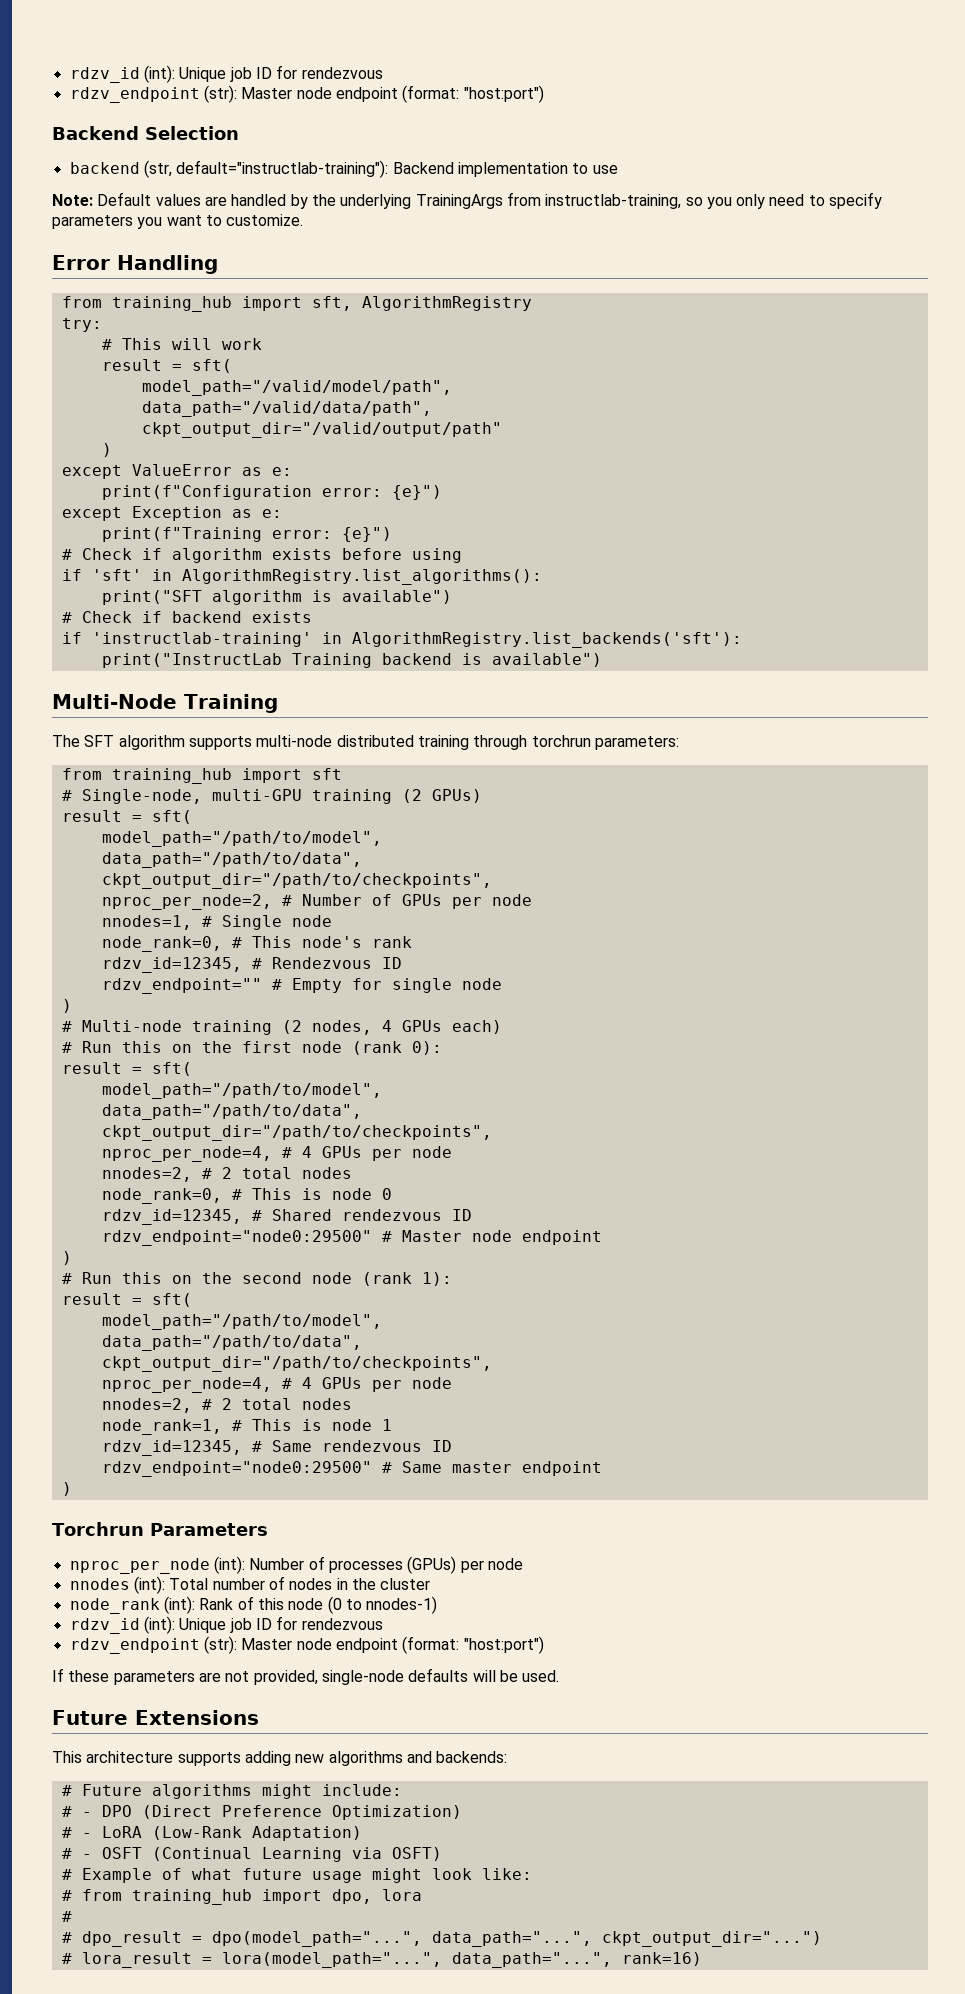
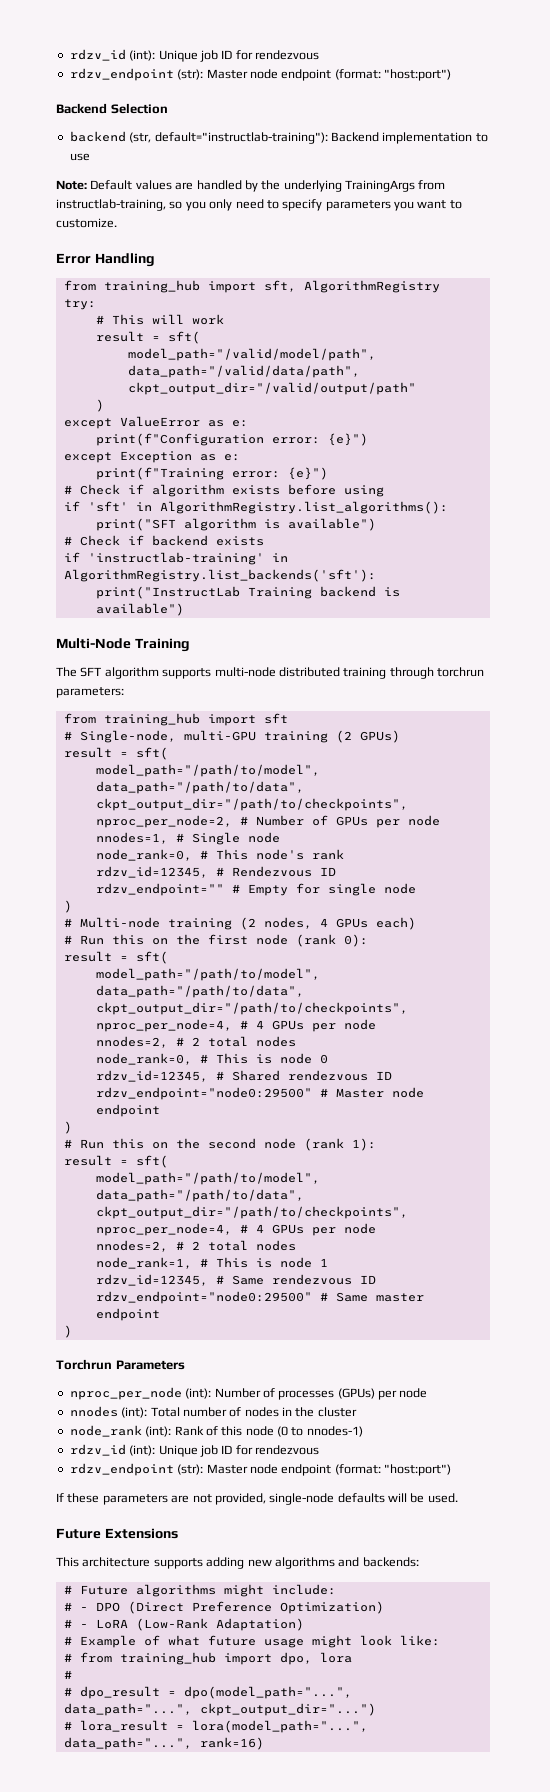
- # - OSFT (Continual Learning via OSFT)

